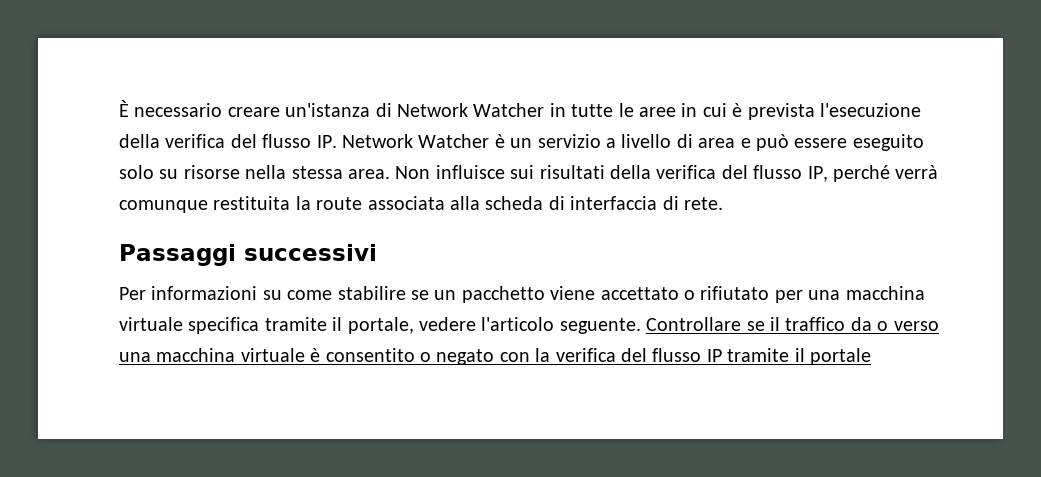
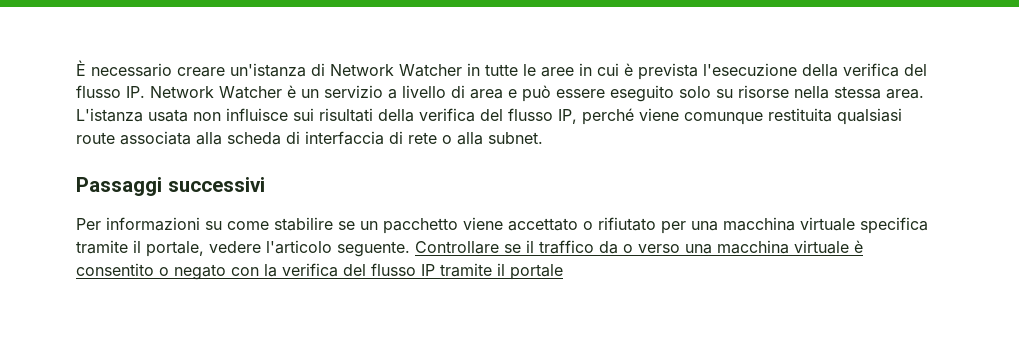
- Non influisce sui risultati della verifica del flusso IP, perché verrà comunque restituita la route associata alla scheda di interfaccia di rete.
+ L'istanza usata non influisce sui risultati della verifica del flusso IP, perché viene comunque restituita qualsiasi route associata alla scheda di interfaccia di rete o alla subnet.

